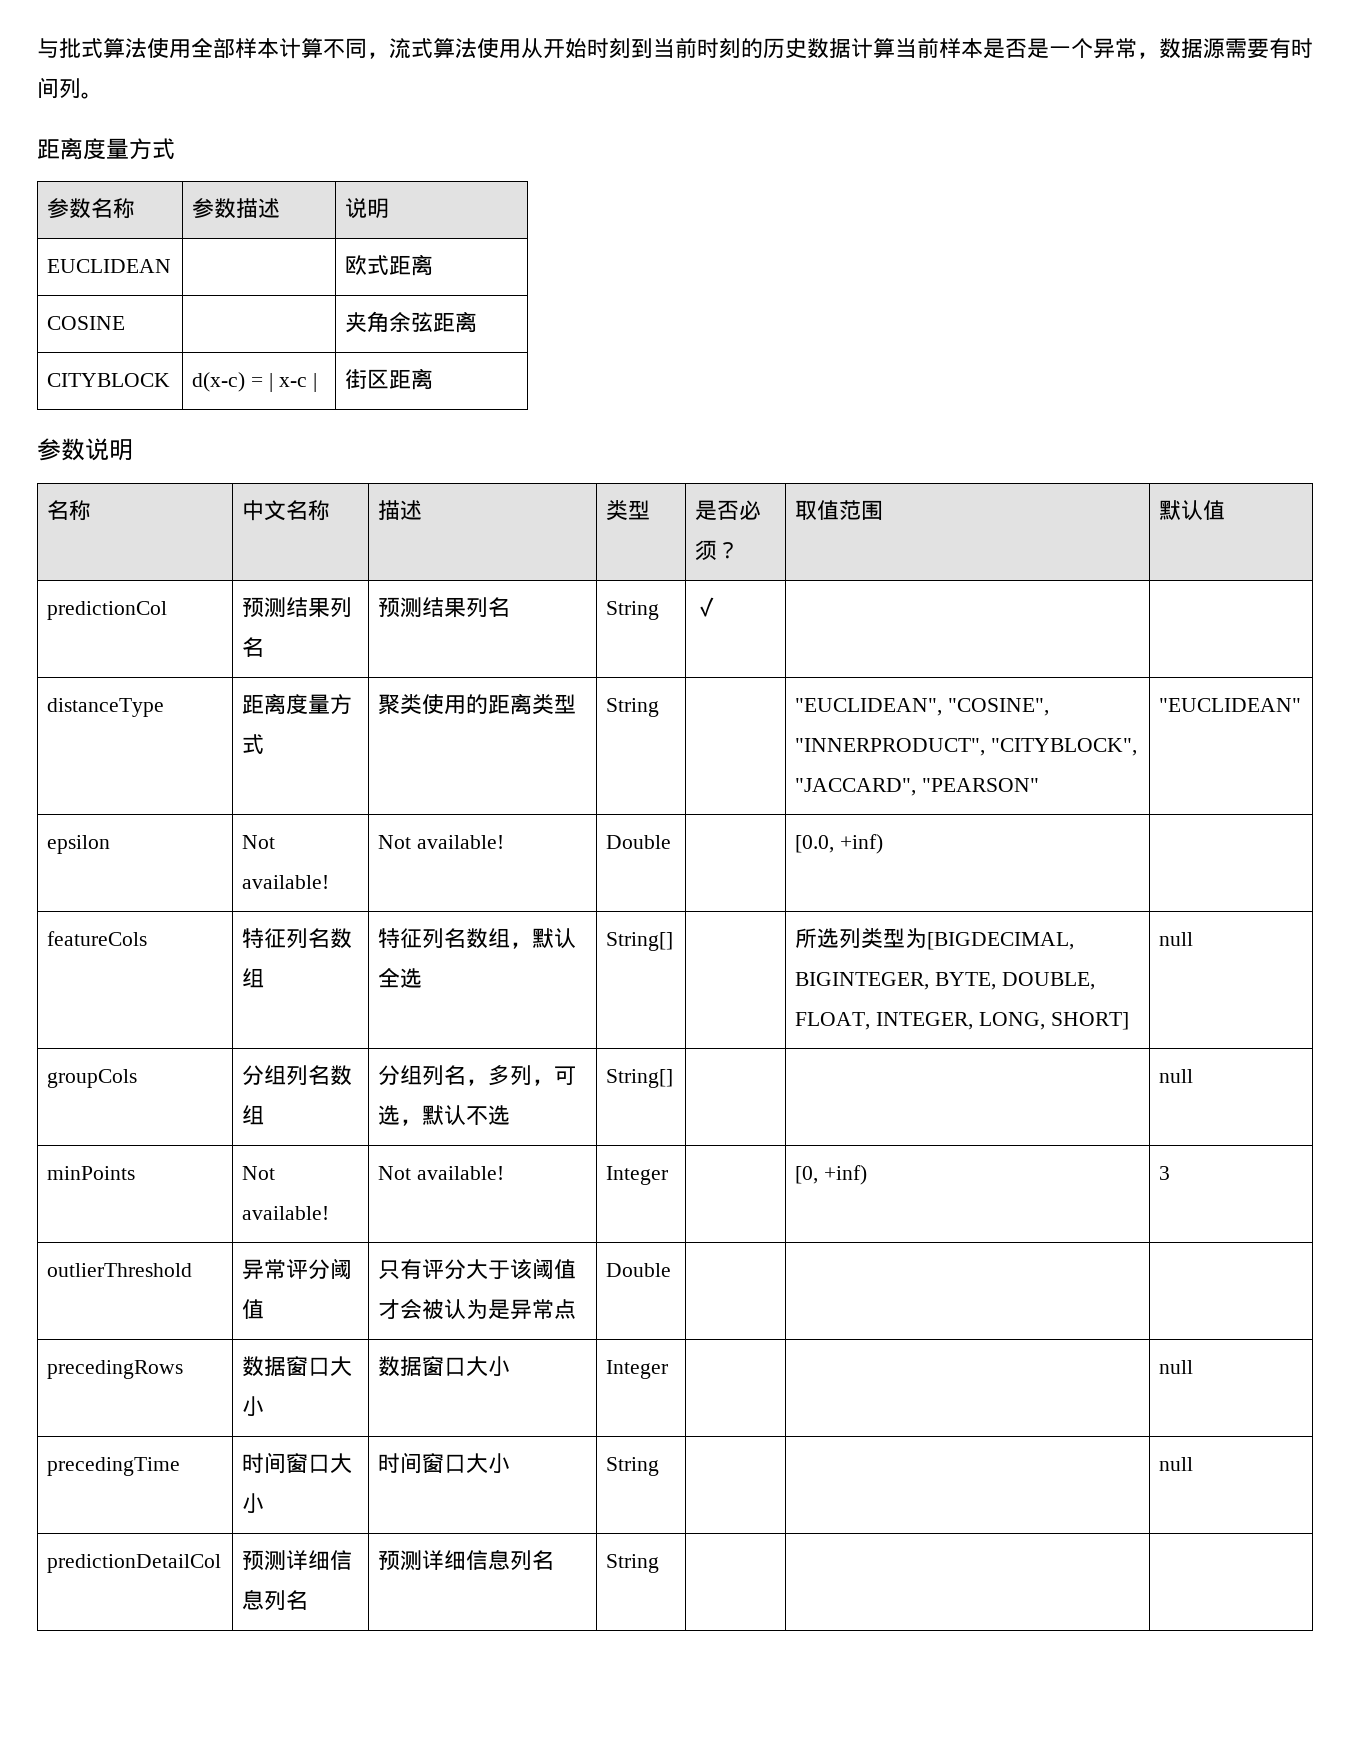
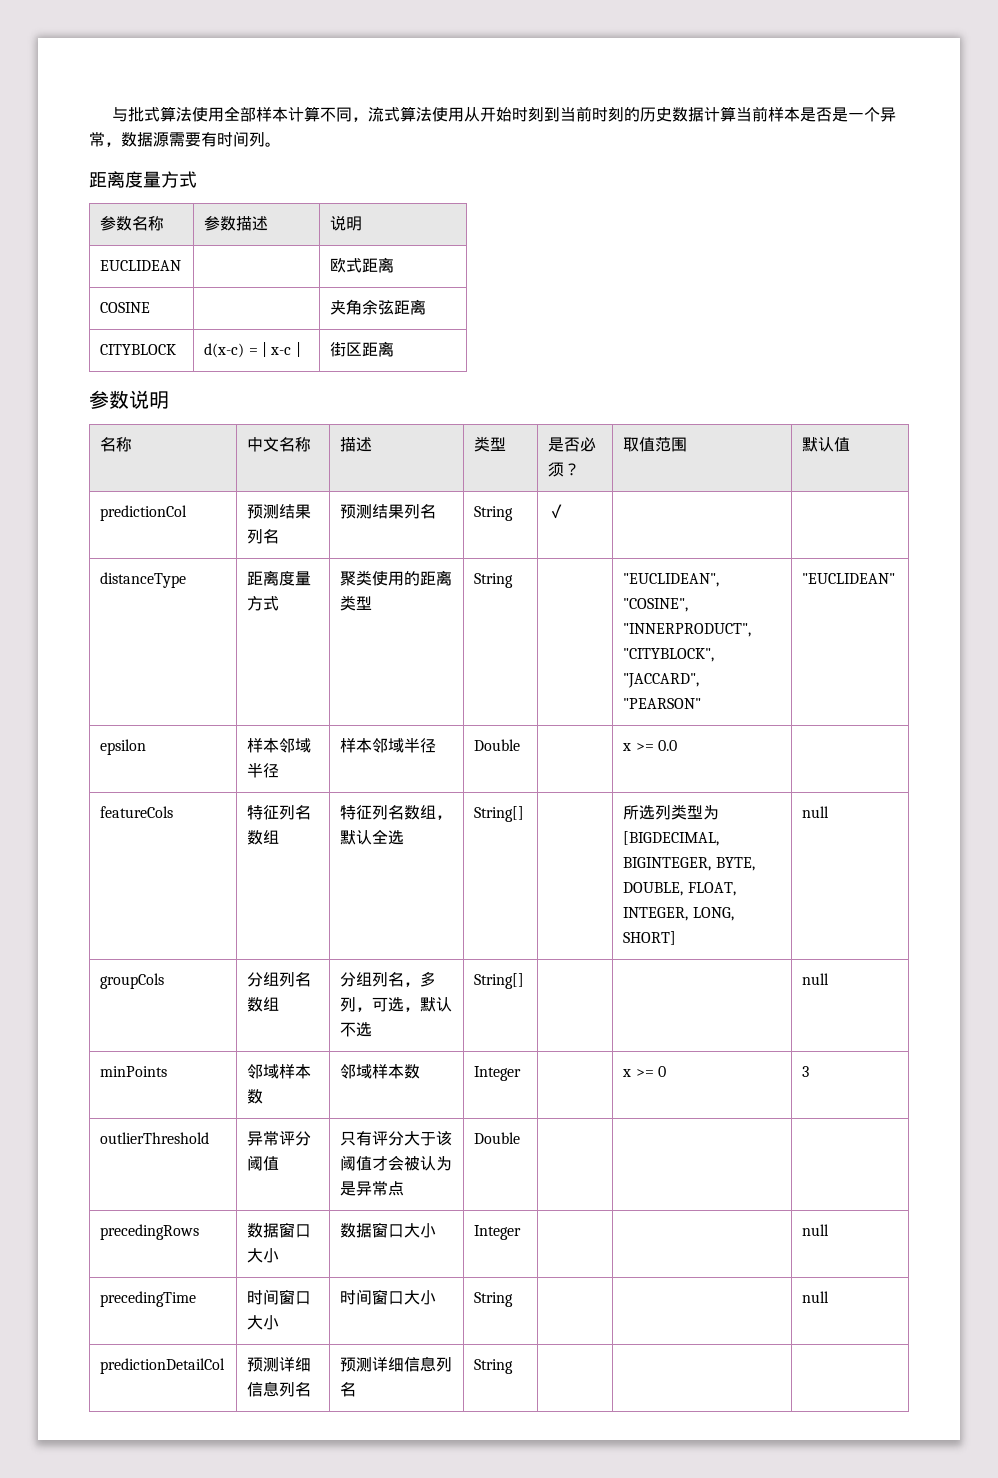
- epsilon | Not available! | Not available! | Double | | [0.0, +inf) |
+ epsilon | 样本邻域半径 | 样本邻域半径 | Double | | x >= 0.0 |
- minPoints | Not available! | Not available! | Integer | | [0, +inf) | 3
+ minPoints | 邻域样本数 | 邻域样本数 | Integer | | x >= 0 | 3

